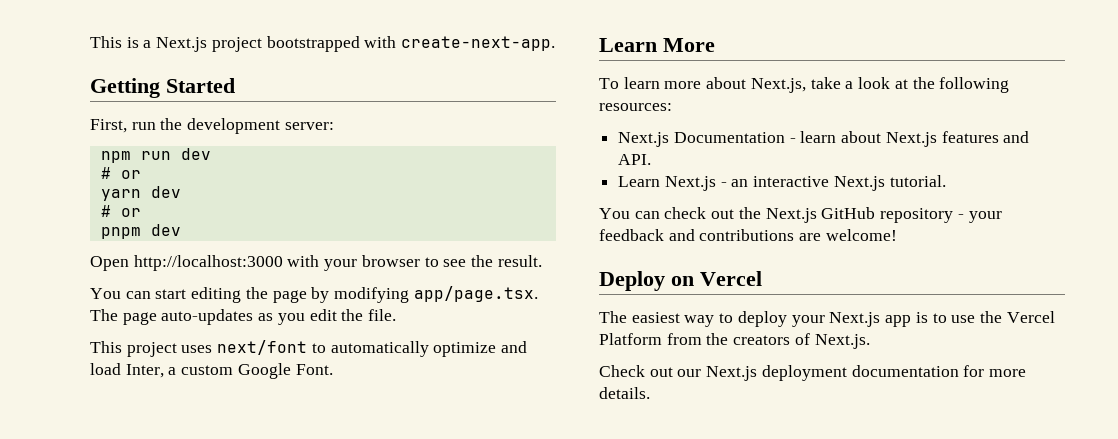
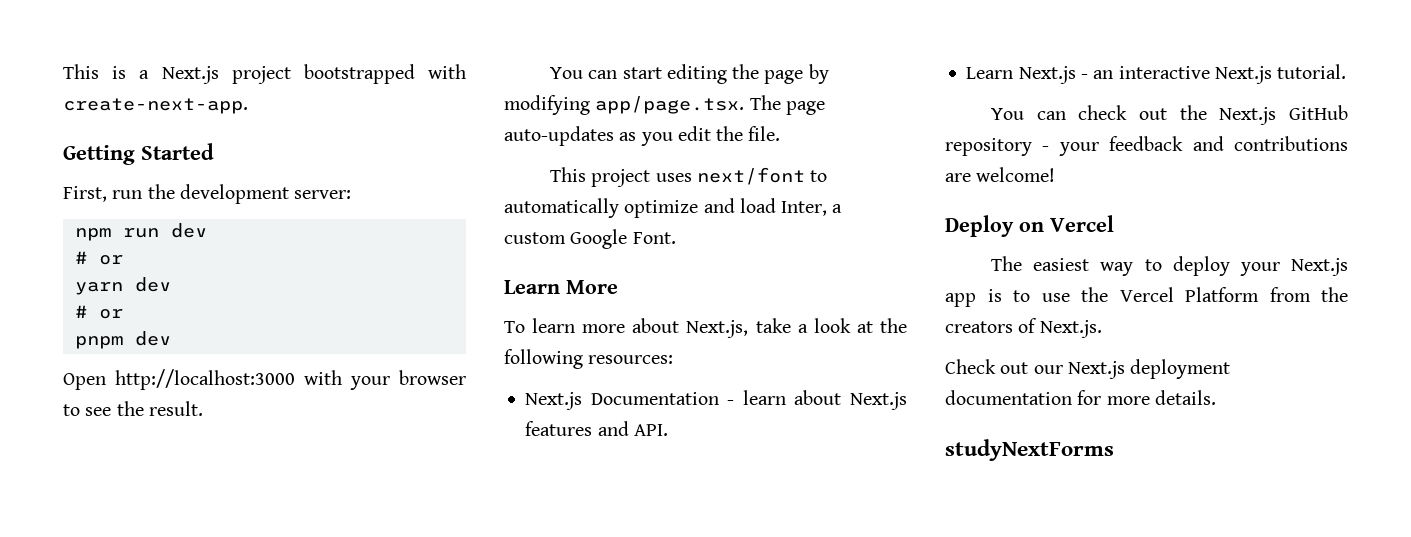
+ studyNextForms

